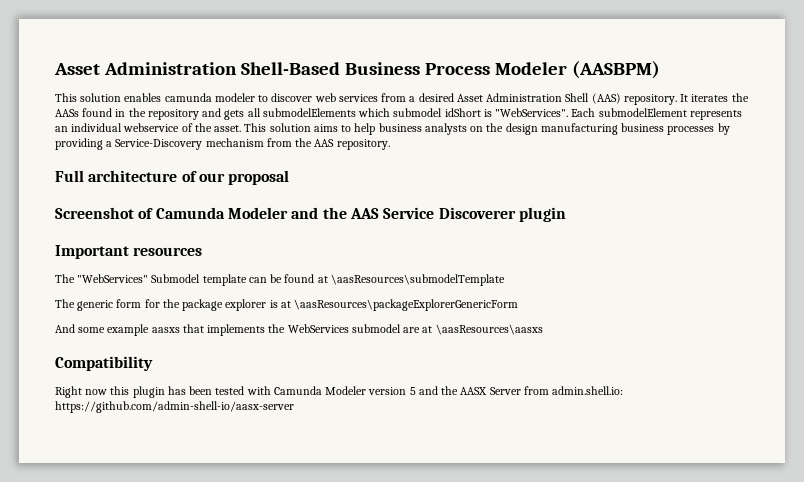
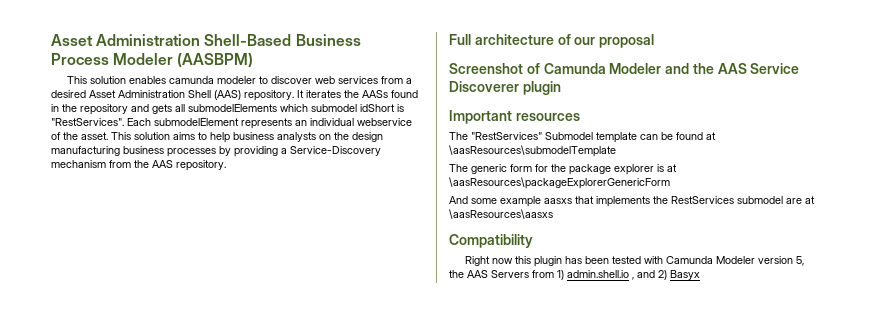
- It iterates the AASs found in the repository and gets all submodelElements which submodel idShort is "WebServices".
+ It iterates the AASs found in the repository and gets all submodelElements which submodel idShort is "RestServices".
- The "WebServices" Submodel template can be found at \aasResources\submodelTemplate
+ The "RestServices" Submodel template can be found at \aasResources\submodelTemplate
- And some example aasxs that implements the WebServices submodel are at \aasResources\aasxs
+ And some example aasxs that implements the RestServices submodel are at \aasResources\aasxs
- Right now this plugin has been tested with Camunda Modeler version 5 and the AASX Server from admin.shell.io: https://github.com/admin-shell-io/aasx-server
+ Right now this plugin has been tested with Camunda Modeler version 5, the AAS Servers from 1) admin.shell.io , and 2) Basyx

